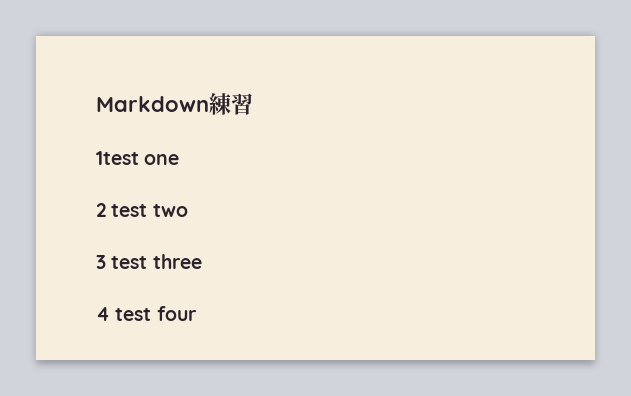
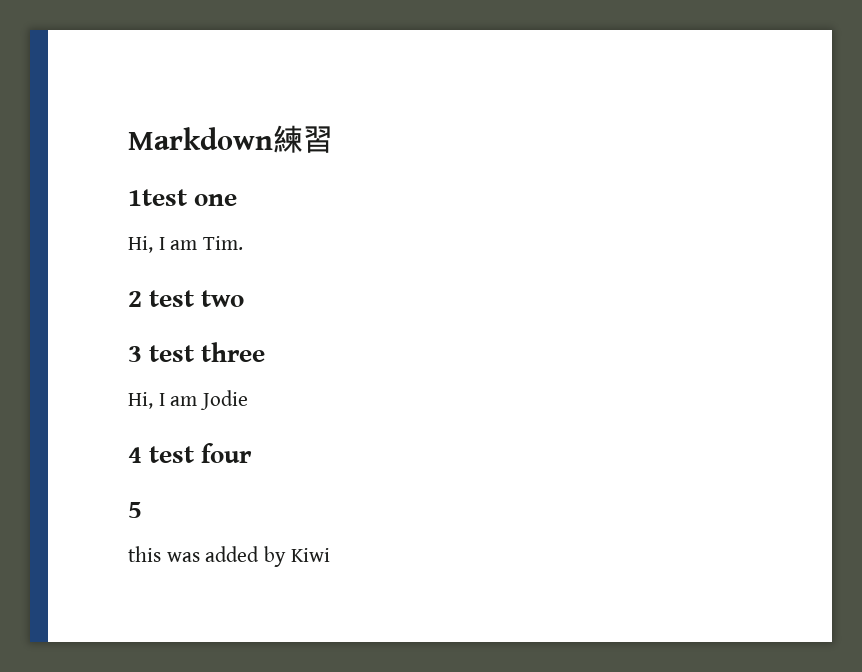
+ Hi, I am Tim.
+ Hi, I am Jodie
+ 5
+ this was added by Kiwi

